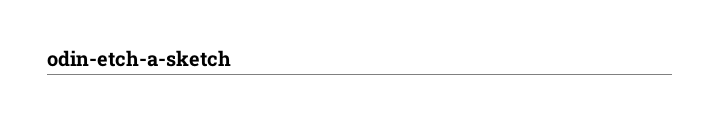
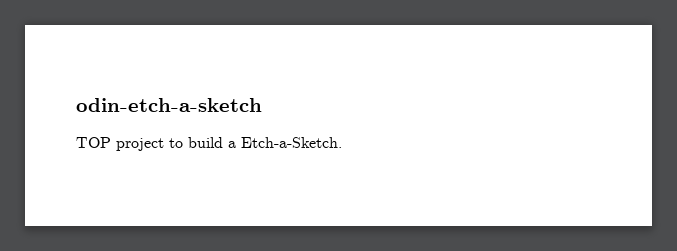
+ TOP project to build a Etch-a-Sketch.

